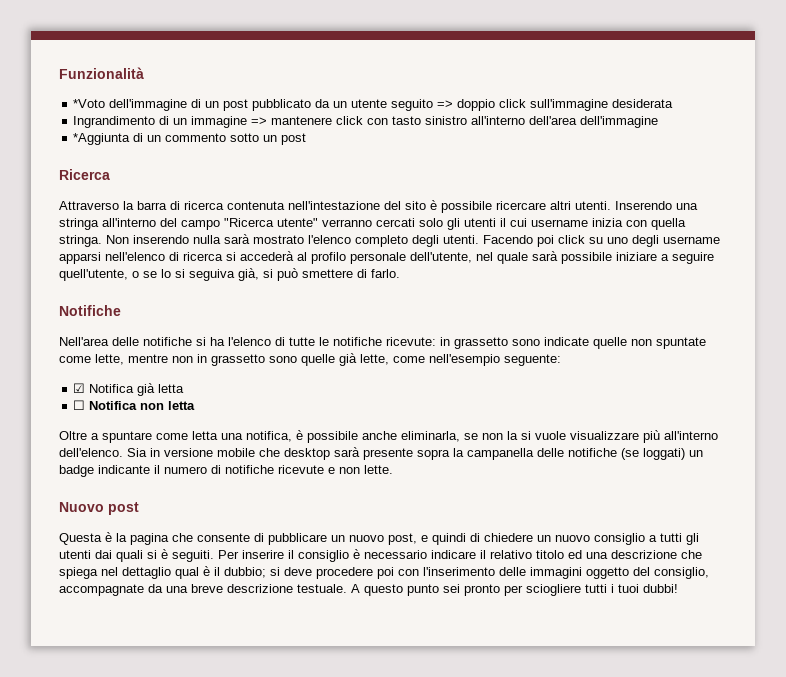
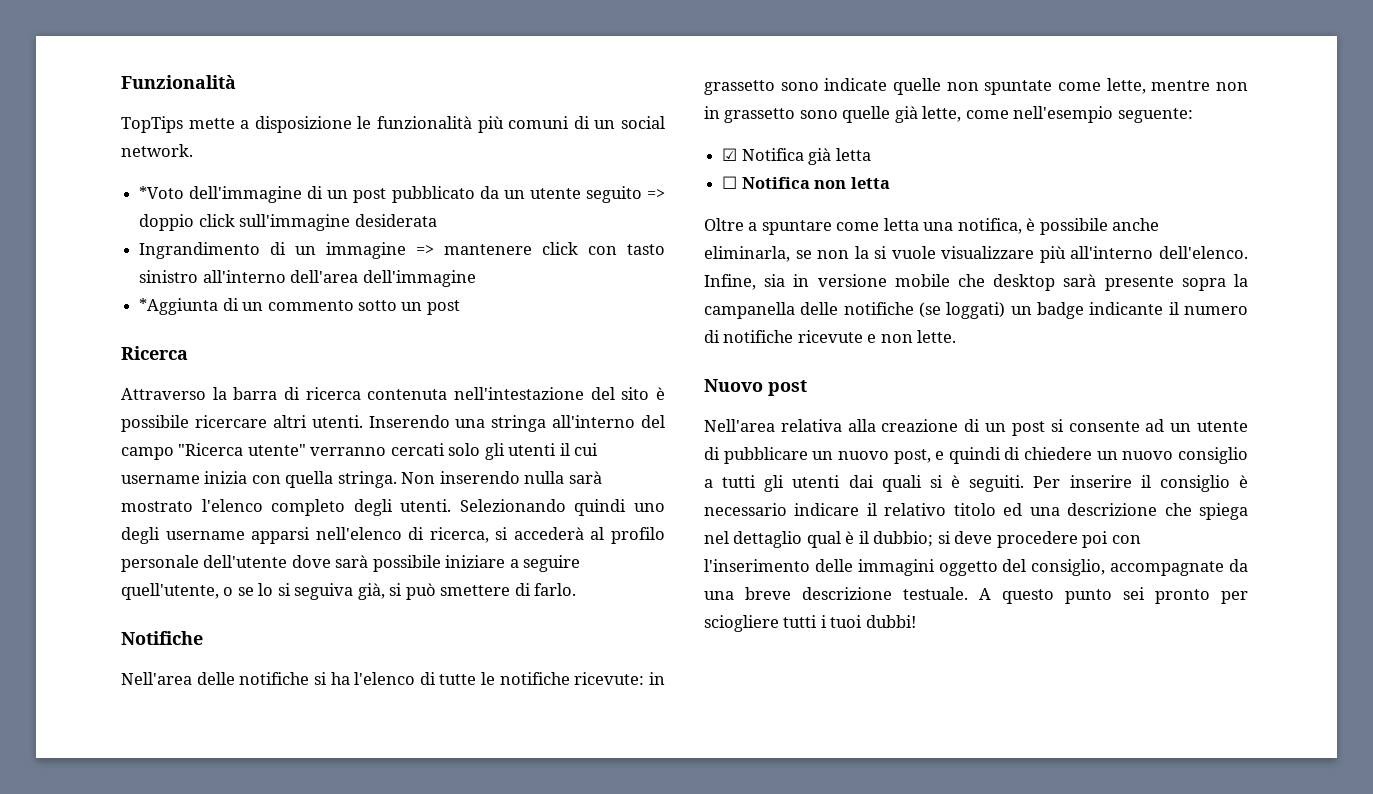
+ TopTips mette a disposizione le funzionalità più comuni di un social network.
- Facendo poi click su uno degli username apparsi nell'elenco di ricerca si accederà al profilo personale dell'utente, nel quale sarà possibile iniziare a seguire quell'utente, o se lo si seguiva già, si può smettere di farlo.
+ Selezionando quindi uno degli username apparsi nell'elenco di ricerca, si accederà al profilo personale dell'utente dove sarà possibile iniziare a seguire quell'utente, o se lo si seguiva già, si può smettere di farlo.
- Sia in versione mobile che desktop sarà presente sopra la campanella delle notifiche (se loggati) un badge indicante il numero di notifiche ricevute e non lette.
+ Infine, sia in versione mobile che desktop sarà presente sopra la campanella delle notifiche (se loggati) un badge indicante il numero di notifiche ricevute e non lette.
- Questa è la pagina che consente di pubblicare un nuovo post, e quindi di chiedere un nuovo consiglio a tutti gli utenti dai quali si è seguiti.
+ Nell'area relativa alla creazione di un post si consente ad un utente di pubblicare un nuovo post, e quindi di chiedere un nuovo consiglio a tutti gli utenti dai quali si è seguiti.

